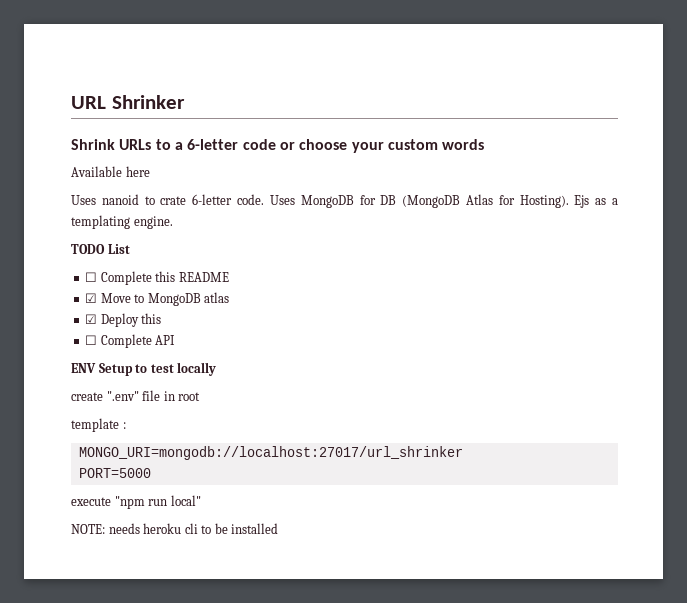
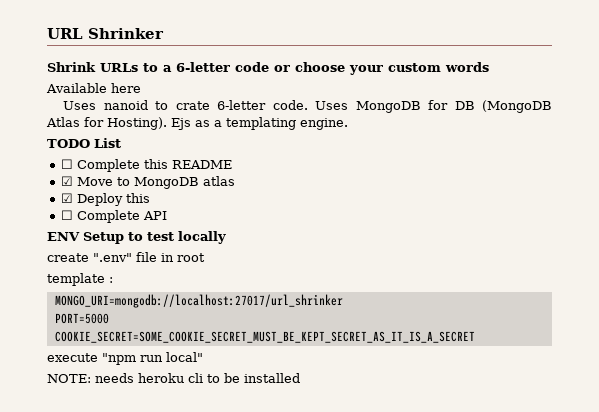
+ COOKIE_SECRET=SOME_COOKIE_SECRET_MUST_BE_KEPT_SECRET_AS_IT_IS_A_SECRET

